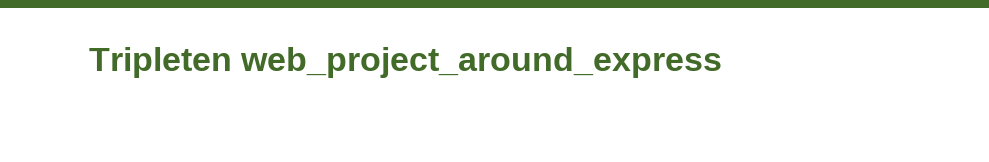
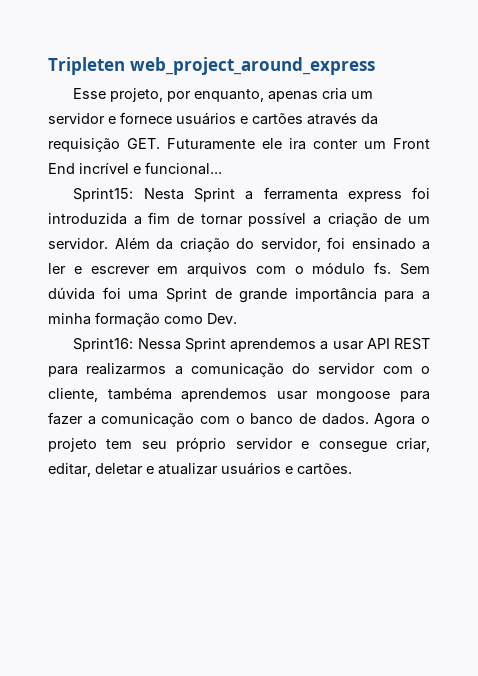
+ Esse projeto, por enquanto, apenas cria um servidor e fornece usuários e cartões através da requisição GET. Futuramente ele ira conter um Front End incrível e funcional...
+ Sprint15: Nesta Sprint a ferramenta express foi introduzida a fim de tornar possível a criação de um servidor. Além da criação do servidor, foi ensinado a ler e escrever em arquivos com o módulo fs. Sem dúvida foi uma Sprint de grande importância para a minha formação como Dev.
+ Sprint16: Nessa Sprint aprendemos a usar API REST para realizarmos a comunicação do servidor com o cliente, tambéma aprendemos usar mongoose para fazer a comunicação com o banco de dados. Agora o projeto tem seu próprio servidor e consegue criar, editar, deletar e atualizar usuários e cartões.

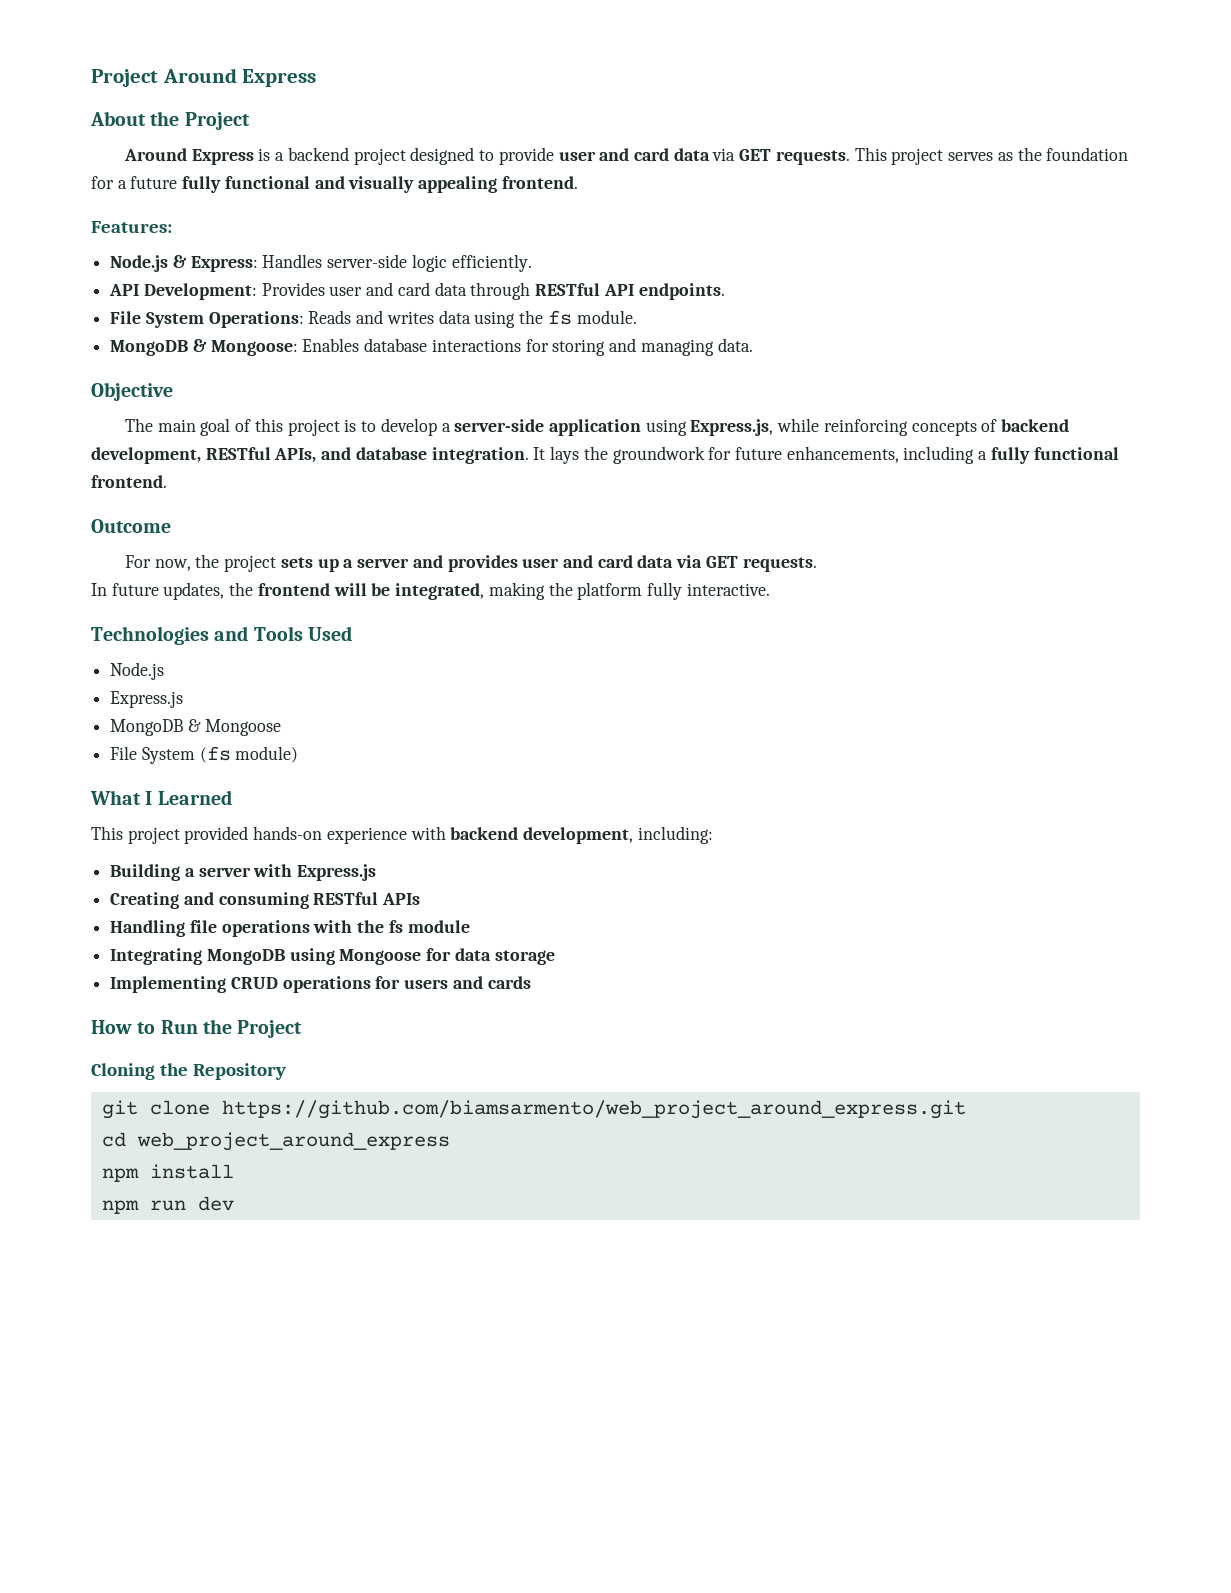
- Tripleten web_project_around_express
- Esse projeto, por enquanto, apenas cria um servidor e fornece usuários e cartões através da requisição GET. Futuramente ele ira conter um Front End incrível e funcional...
- Sprint15: Nesta Sprint a ferramenta express foi introduzida a fim de tornar possível a criação de um servidor. Além da criação do servidor, foi ensinado a ler e escrever em arquivos com o módulo fs. Sem dúvida foi uma Sprint de grande importância para a minha formação como Dev.
- Sprint16: Nessa Sprint aprendemos a usar API REST para realizarmos a comunicação do servidor com o cliente, tambéma aprendemos usar mongoose para fazer a comunicação com o banco de dados. Agora o projeto tem seu próprio servidor e consegue criar, editar, deletar e atualizar usuários e cartões.
+ Project Around Express
+ About the Project
+ Around Express is a backend project designed to provide user and card data via GET requests. This project serves as the foundation for a future fully functional and visually appealing frontend.
+ Features:
+ Node.js & Express: Handles server-side logic efficiently.
+ API Development: Provides user and card data through RESTful API endpoints.
+ File System Operations: Reads and writes data using the fs module.
+ MongoDB & Mongoose: Enables database interactions for storing and managing data.
+ Objective
+ The main goal of this project is to develop a server-side application using Express.js, while reinforcing concepts of backend development, RESTful APIs, and database integration. It lays the groundwork for future enhancements, including a fully functional frontend.
+ Outcome
+ For now, the project sets up a server and provides user and card data via GET requests.
+ In future updates, the frontend will be integrated, making the platform fully interactive.
+ Technologies and Tools Used
+ Node.js
+ Express.js
+ MongoDB & Mongoose
+ File System (fs module)
+ What I Learned
+ This project provided hands-on experience with backend development, including:
+ Building a server with Express.js
+ Creating and consuming RESTful APIs
+ Handling file operations with the fs module
+ Integrating MongoDB using Mongoose for data storage
+ Implementing CRUD operations for users and cards
+ How to Run the Project
+ Cloning the Repository
+ git clone https://github.com/biamsarmento/web_project_around_express.git
+ cd web_project_around_express
+ npm install
+ npm run dev

